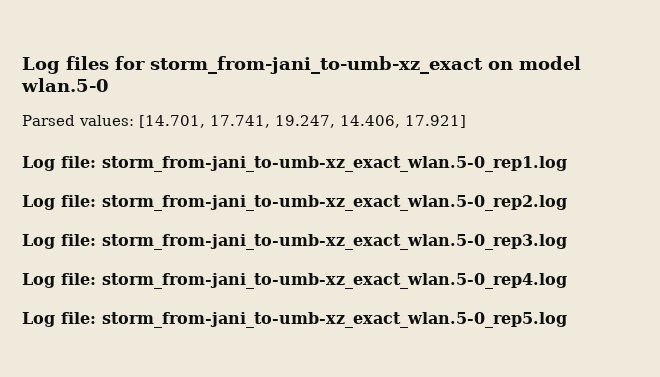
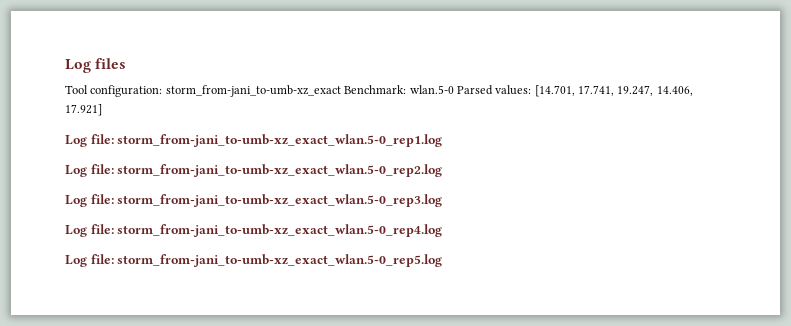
- Log files for storm_from-jani_to-umb-xz_exact on model wlan.5-0
- Parsed values: [14.701, 17.741, 19.247, 14.406, 17.921]
+ Log files
+ Tool configuration: storm_from-jani_to-umb-xz_exact Benchmark: wlan.5-0 Parsed values: [14.701, 17.741, 19.247, 14.406, 17.921]

